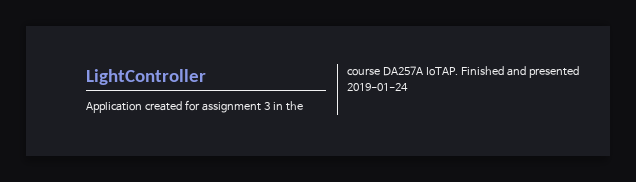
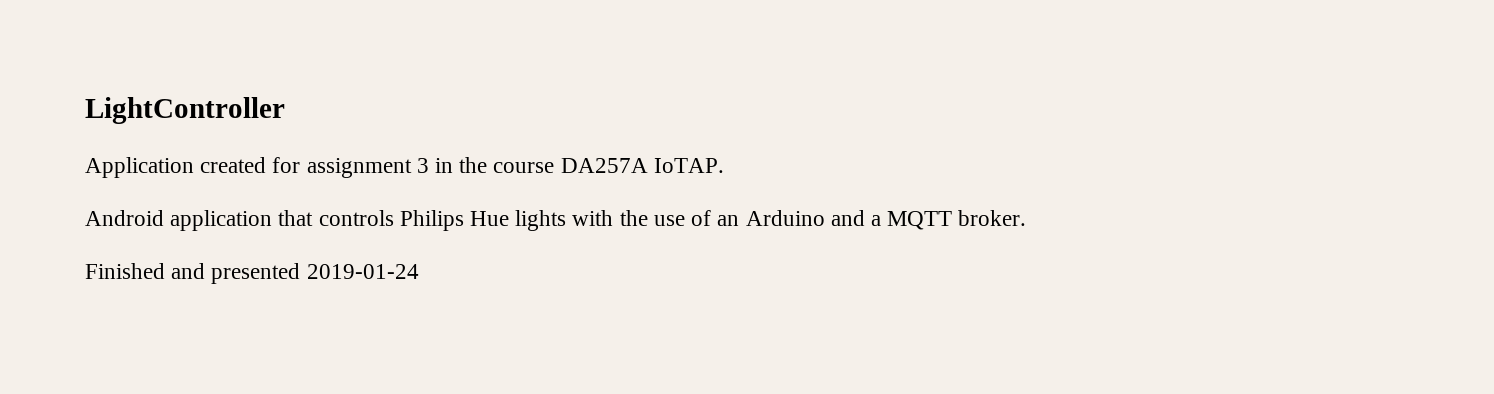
- Application created for assignment 3 in the course DA257A IoTAP. Finished and presented 2019-01-24
+ Application created for assignment 3 in the course DA257A IoTAP.
+ Android application that controls Philips Hue lights with the use of an Arduino and a MQTT broker.
+ Finished and presented 2019-01-24

